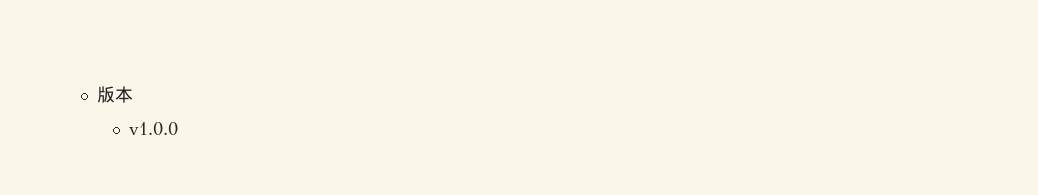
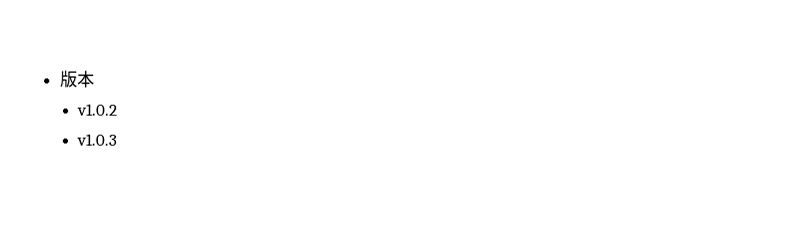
- v1.0.0
+ v1.0.2
+ v1.0.3

